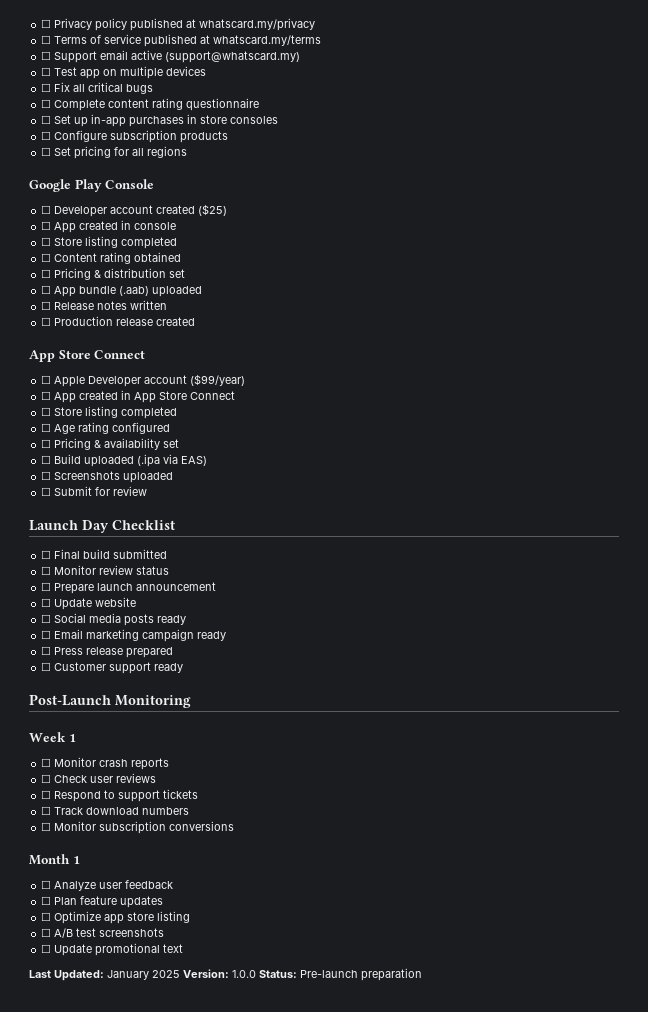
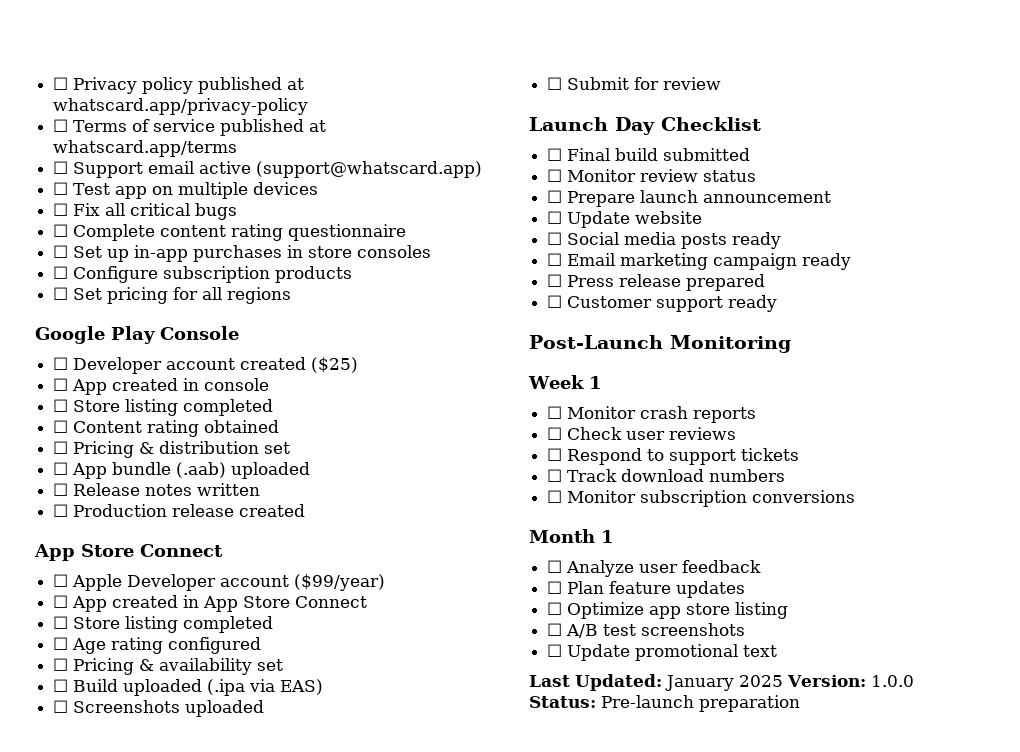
- ☐ Privacy policy published at whatscard.my/privacy
+ ☐ Privacy policy published at whatscard.app/privacy-policy
- ☐ Terms of service published at whatscard.my/terms
+ ☐ Terms of service published at whatscard.app/terms
- ☐ Support email active (support@whatscard.my)
+ ☐ Support email active (support@whatscard.app)

